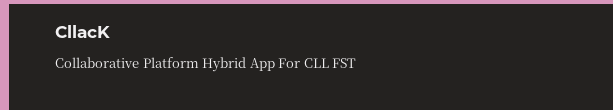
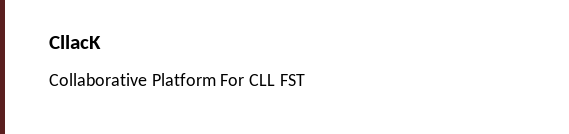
- Collaborative Platform Hybrid App For CLL FST
+ Collaborative Platform For CLL FST

